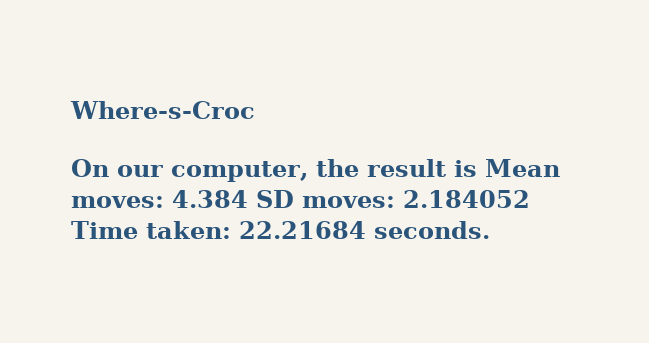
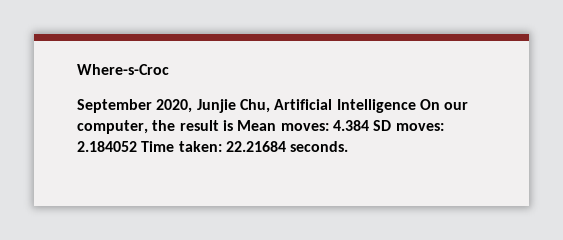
- On our computer, the result is Mean moves: 4.384 SD moves: 2.184052 Time taken: 22.21684 seconds.
+ September 2020, Junjie Chu, Artificial Intelligence On our computer, the result is Mean moves: 4.384 SD moves: 2.184052 Time taken: 22.21684 seconds.

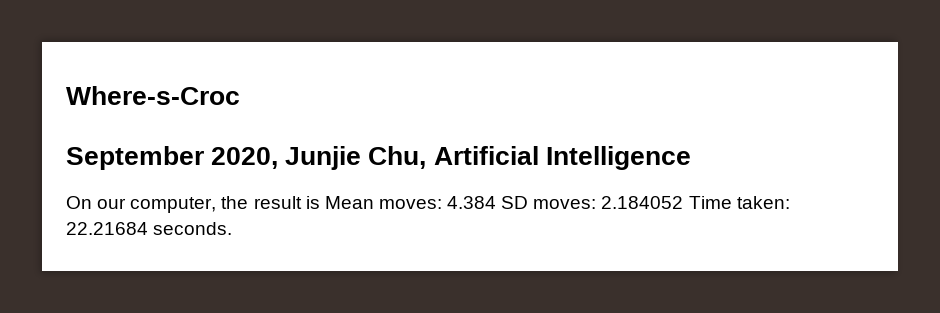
- September 2020, Junjie Chu, Artificial Intelligence On our computer, the result is Mean moves: 4.384 SD moves: 2.184052 Time taken: 22.21684 seconds.
+ September 2020, Junjie Chu, Artificial Intelligence
+ On our computer, the result is Mean moves: 4.384 SD moves: 2.184052 Time taken: 22.21684 seconds.

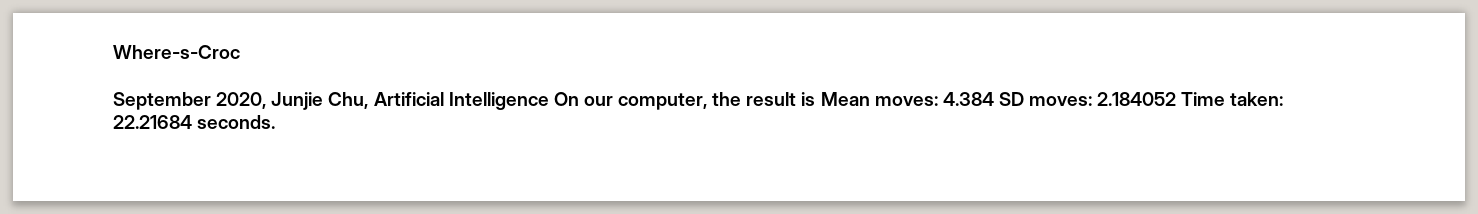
- September 2020, Junjie Chu, Artificial Intelligence
- On our computer, the result is Mean moves: 4.384 SD moves: 2.184052 Time taken: 22.21684 seconds.
+ September 2020, Junjie Chu, Artificial Intelligence On our computer, the result is Mean moves: 4.384 SD moves: 2.184052 Time taken: 22.21684 seconds.

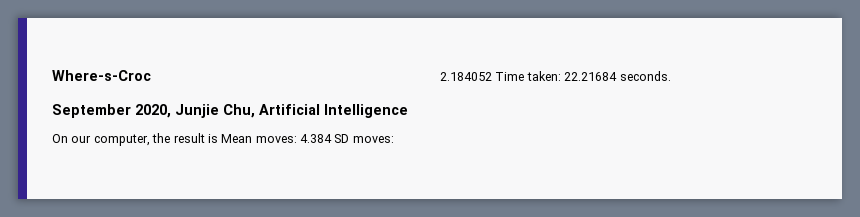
- September 2020, Junjie Chu, Artificial Intelligence On our computer, the result is Mean moves: 4.384 SD moves: 2.184052 Time taken: 22.21684 seconds.
+ September 2020, Junjie Chu, Artificial Intelligence
+ On our computer, the result is Mean moves: 4.384 SD moves: 2.184052 Time taken: 22.21684 seconds.

